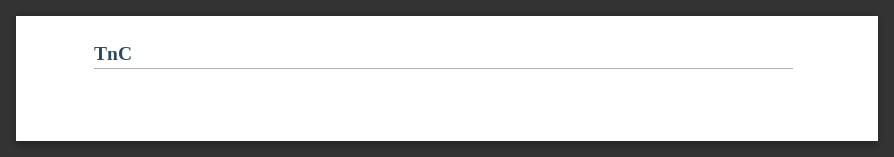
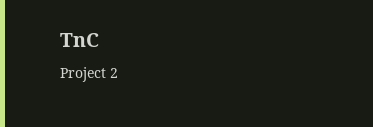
+ Project 2

